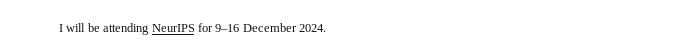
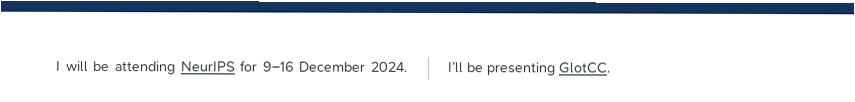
+ I’ll be presenting GlotCC.

